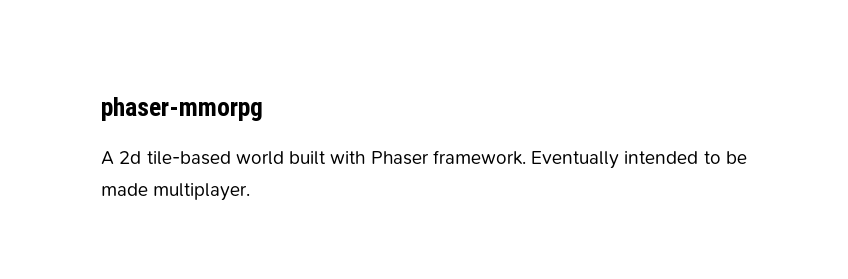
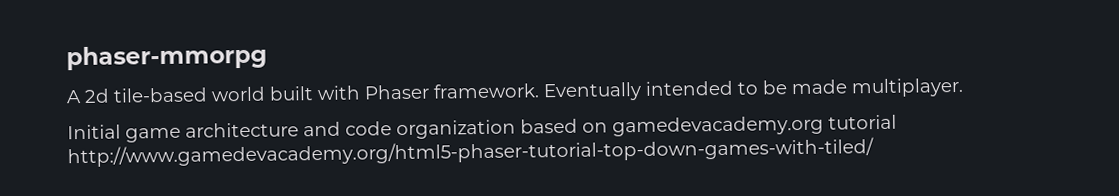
+ Initial game architecture and code organization based on gamedevacademy.org tutorial http://www.gamedevacademy.org/html5-phaser-tutorial-top-down-games-with-tiled/

